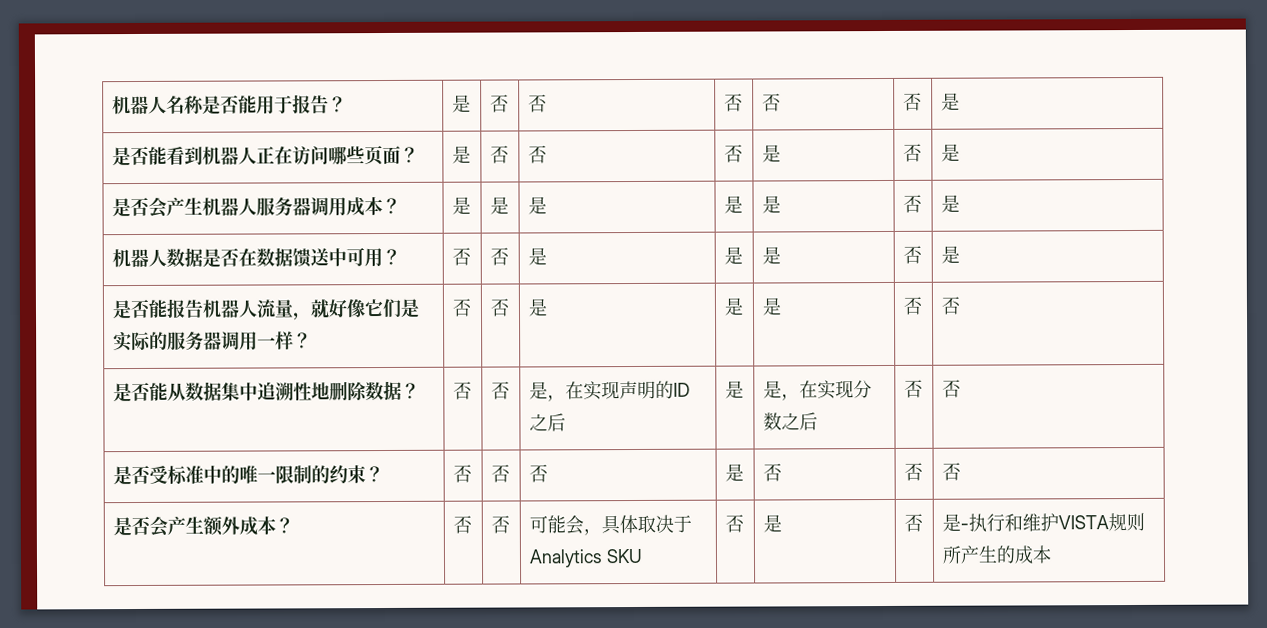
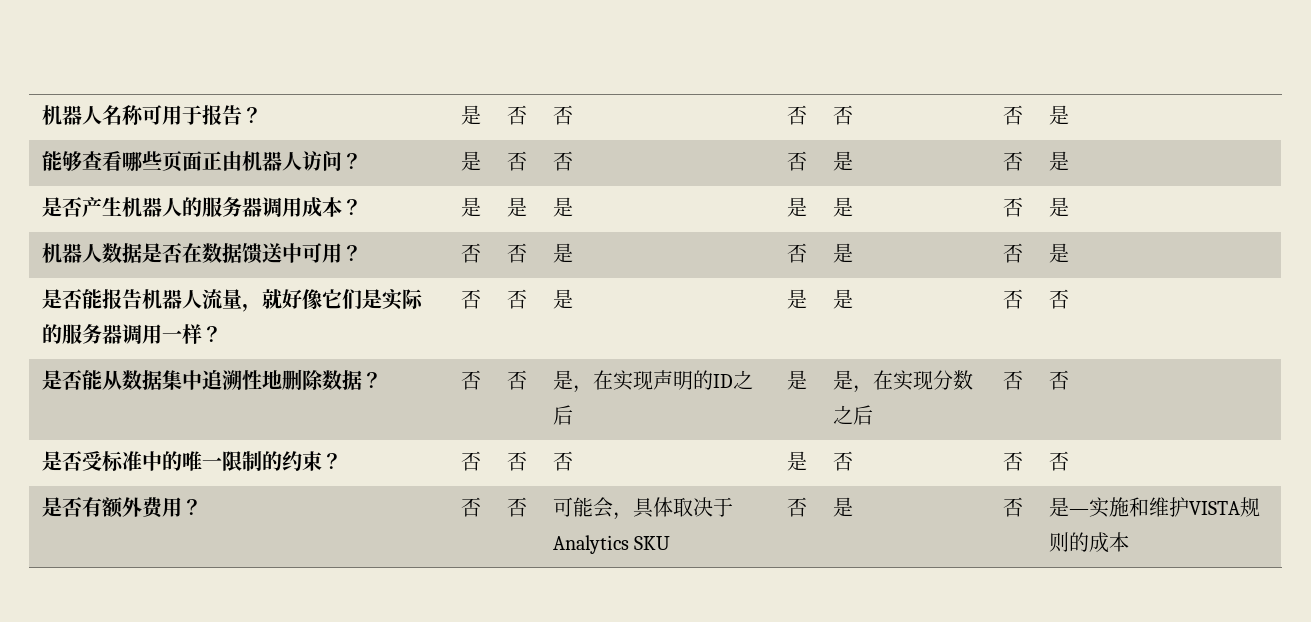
- 机器人名称是否能用于报告？ | 是 | 否 | 否 | 否 | 否 | 否 | 是
+ 机器人名称可用于报告？ | 是 | 否 | 否 | 否 | 否 | 否 | 是
- 是否能看到机器人正在访问哪些页面？ | 是 | 否 | 否 | 否 | 是 | 否 | 是
+ 能够查看哪些页面正由机器人访问？ | 是 | 否 | 否 | 否 | 是 | 否 | 是
- 是否会产生机器人服务器调用成本？ | 是 | 是 | 是 | 是 | 是 | 否 | 是
+ 是否产生机器人的服务器调用成本？ | 是 | 是 | 是 | 是 | 是 | 否 | 是
- 机器人数据是否在数据馈送中可用？ | 否 | 否 | 是 | 是 | 是 | 否 | 是
+ 机器人数据是否在数据馈送中可用？ | 否 | 否 | 是 | 否 | 是 | 否 | 是
- 是否会产生额外成本？ | 否 | 否 | 可能会，具体取决于Analytics SKU | 否 | 是 | 否 | 是-执行和维护VISTA规则所产生的成本
+ 是否有额外费用？ | 否 | 否 | 可能会，具体取决于Analytics SKU | 否 | 是 | 否 | 是—实施和维护VISTA规则的成本

